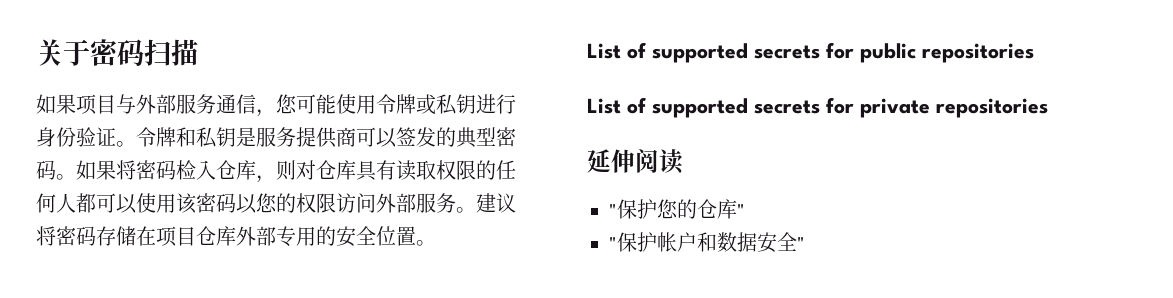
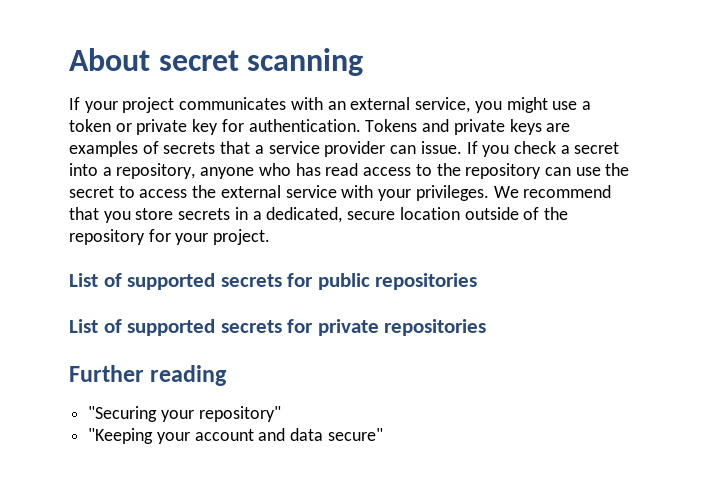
- 关于密码扫描
- 如果项目与外部服务通信，您可能使用令牌或私钥进行身份验证。令牌和私钥是服务提供商可以签发的典型密码。如果将密码检入仓库，则对仓库具有读取权限的任何人都可以使用该密码以您的权限访问外部服务。建议将密码存储在项目仓库外部专用的安全位置。
+ About secret scanning
+ If your project communicates with an external service, you might use a token or private key for authentication. Tokens and private keys are examples of secrets that a service provider can issue. If you check a secret into a repository, anyone who has read access to the repository can use the secret to access the external service with your privileges. We recommend that you store secrets in a dedicated, secure location outside of the repository for your project.
- 延伸阅读
- "保护您的仓库"
- "保护帐户和数据安全"
+ Further reading
+ "Securing your repository"
+ "Keeping your account and data secure"

